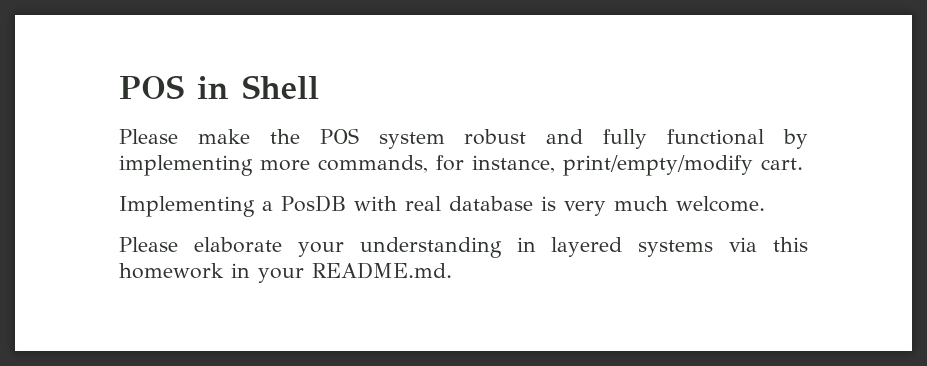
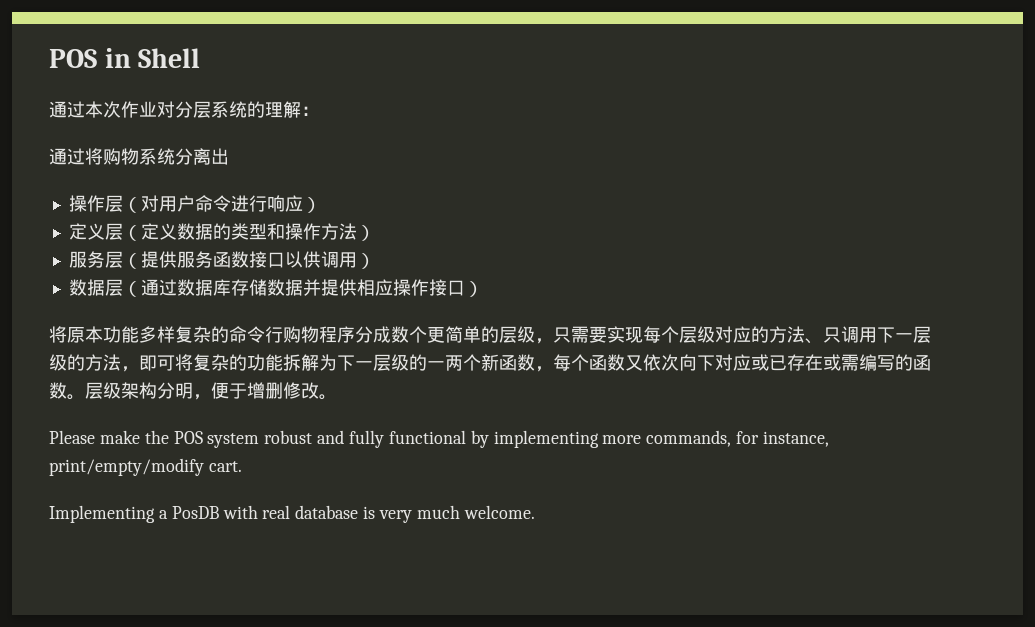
+ 通过本次作业对分层系统的理解：
+ 通过将购物系统分离出
+ 操作层（对用户命令进行响应）
+ 定义层（定义数据的类型和操作方法）
+ 服务层（提供服务函数接口以供调用）
+ 数据层（通过数据库存储数据并提供相应操作接口）
+ 将原本功能多样复杂的命令行购物程序分成数个更简单的层级，只需要实现每个层级对应的方法、只调用下一层级的方法，即可将复杂的功能拆解为下一层级的一两个新函数，每个函数又依次向下对应或已存在或需编写的函数。层级架构分明，便于增删修改。
- Please elaborate your understanding in layered systems via this homework in your README.md.

